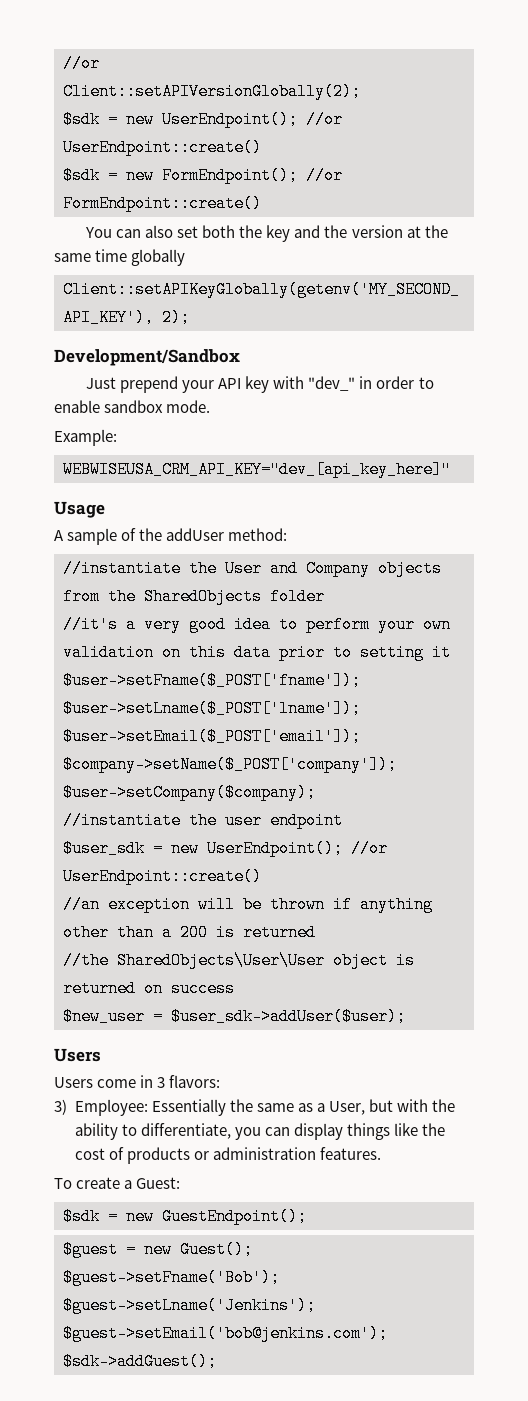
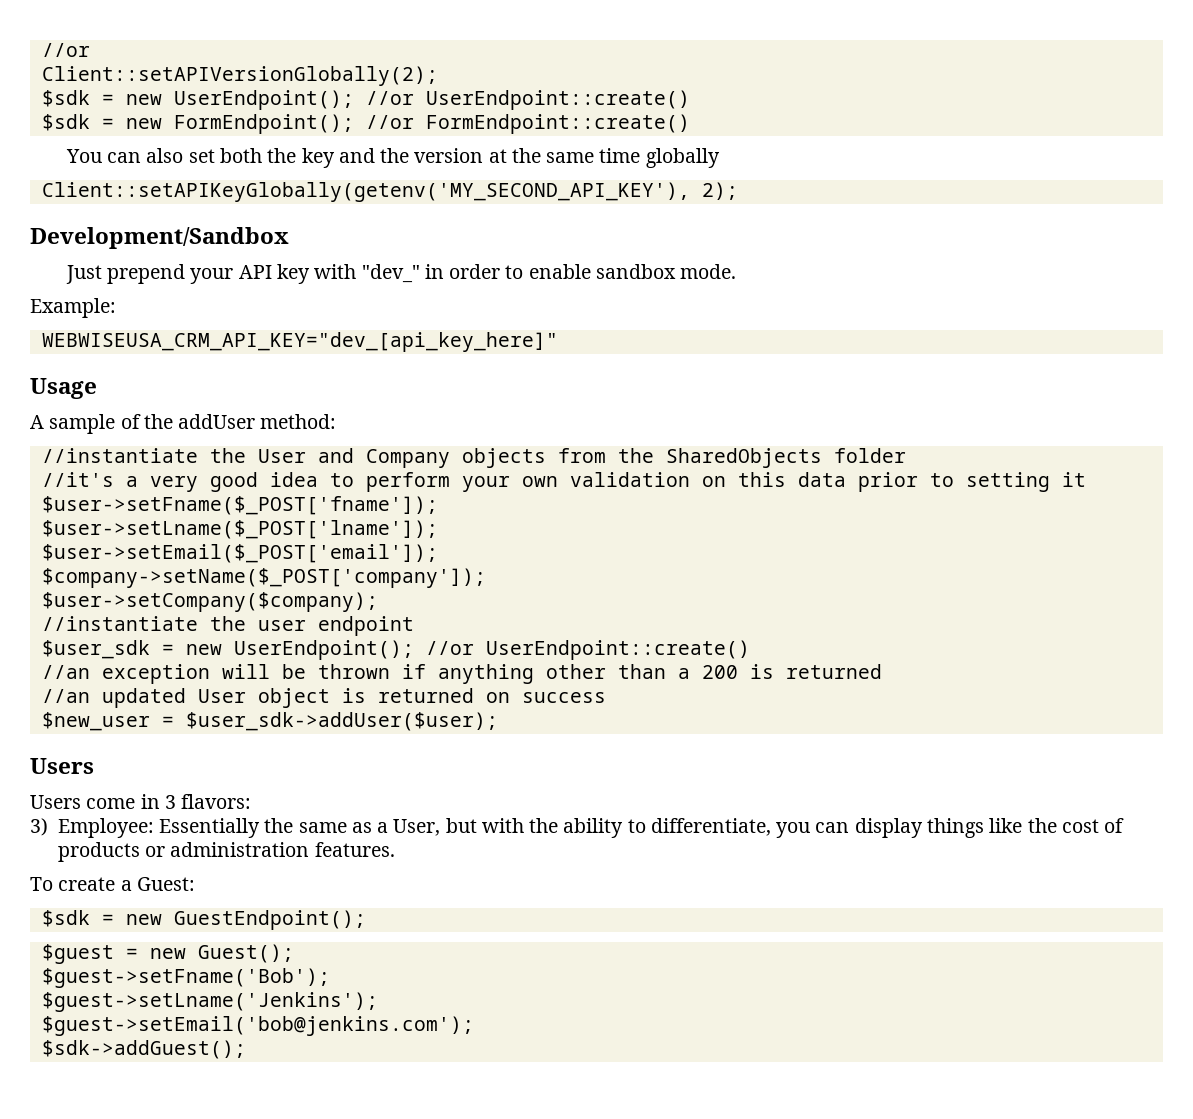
- //the SharedObjects\User\User object is returned on success
+ //an updated User object is returned on success

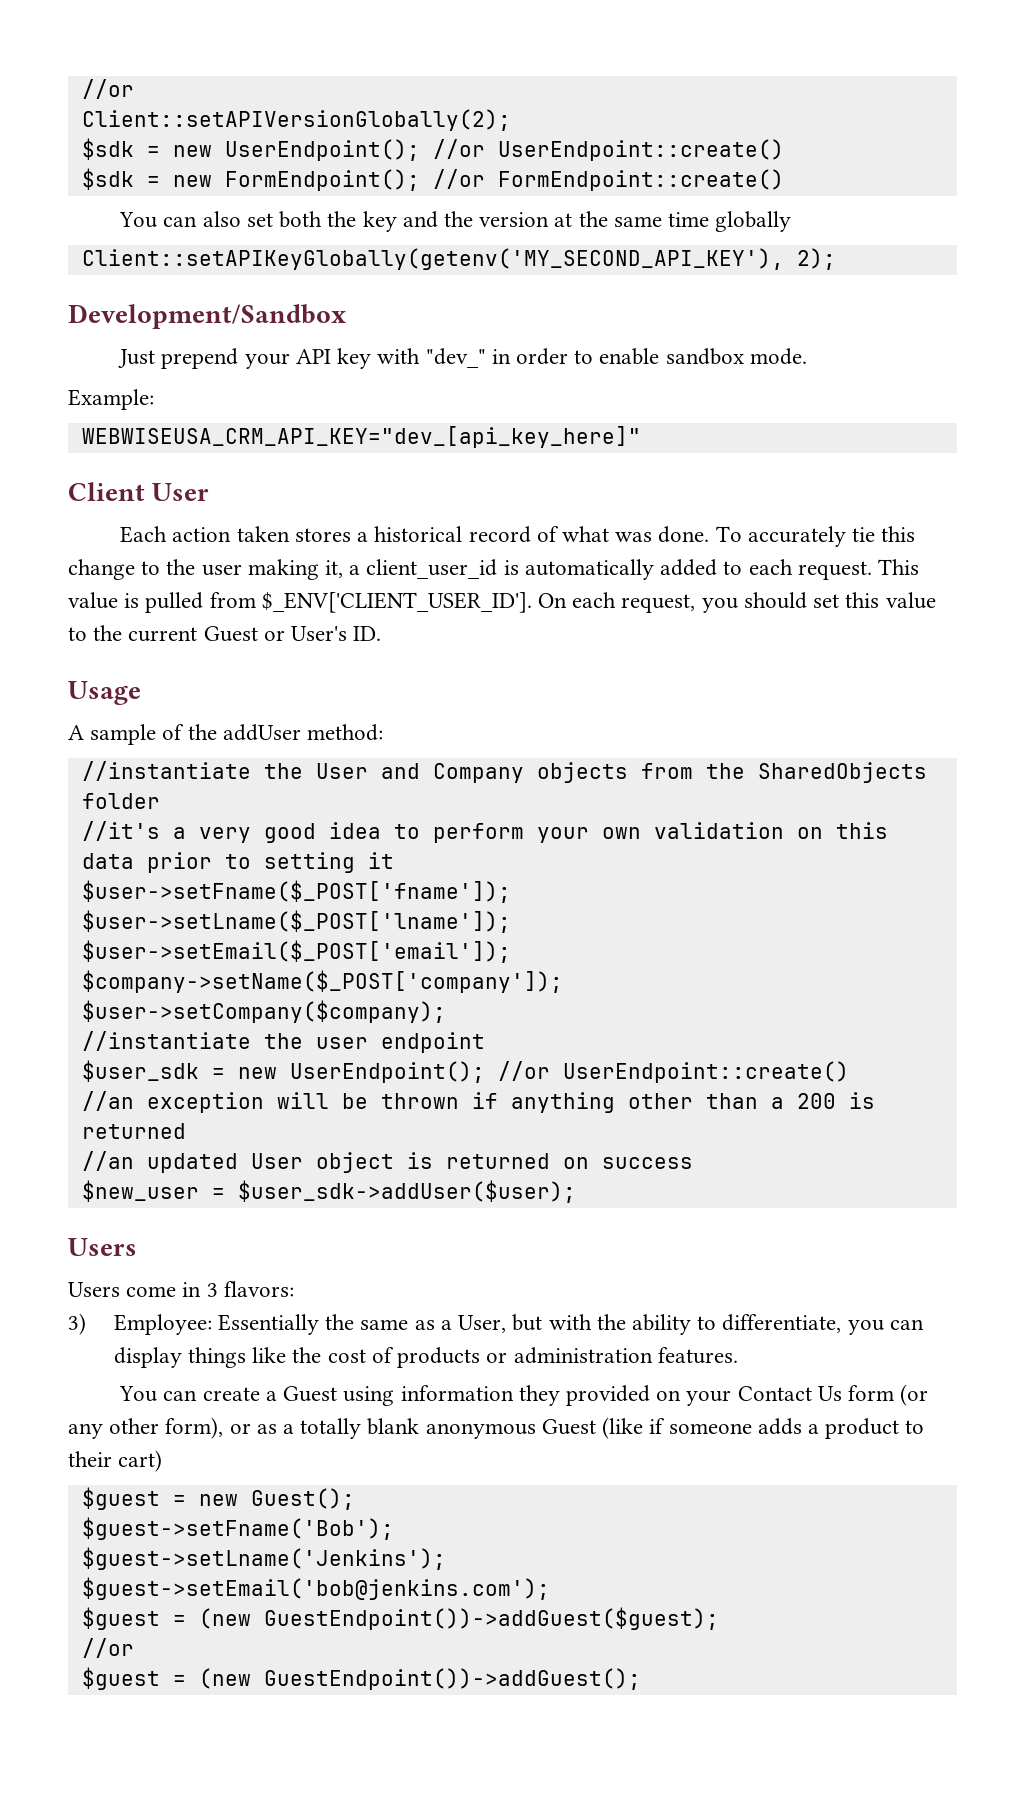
+ Client User
+ Each action taken stores a historical record of what was done. To accurately tie this change to the user making it, a client_user_id is automatically added to each request. This value is pulled from $_ENV['CLIENT_USER_ID']. On each request, you should set this value to the current Guest or User's ID.
- To create a Guest:
- $sdk = new GuestEndpoint();
+ You can create a Guest using information they provided on your Contact Us form (or any other form), or as a totally blank anonymous Guest (like if someone adds a product to their cart)
- $sdk->addGuest();
+ $guest = (new GuestEndpoint())->addGuest($guest);
+ //or
+ $guest = (new GuestEndpoint())->addGuest();

